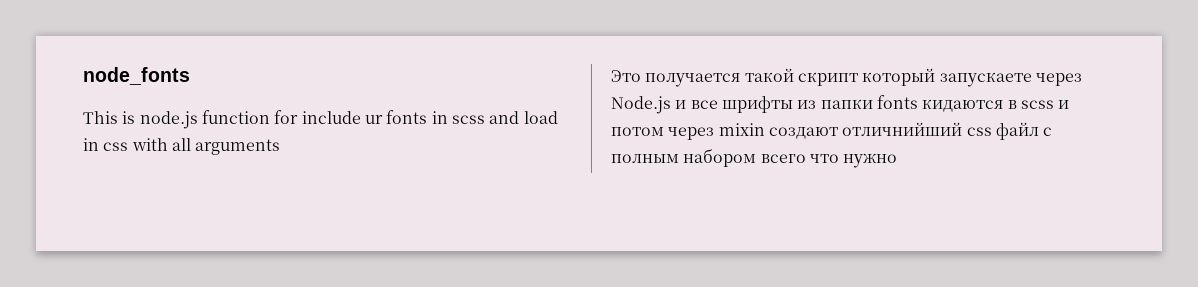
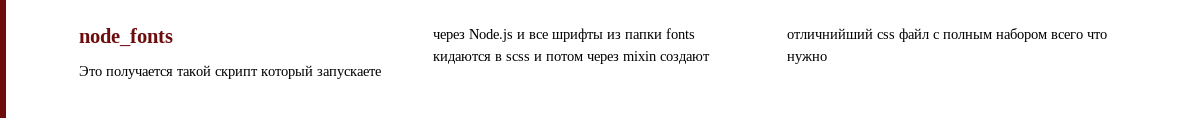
- This is node.js function for include ur fonts in scss and load in css with all arguments

